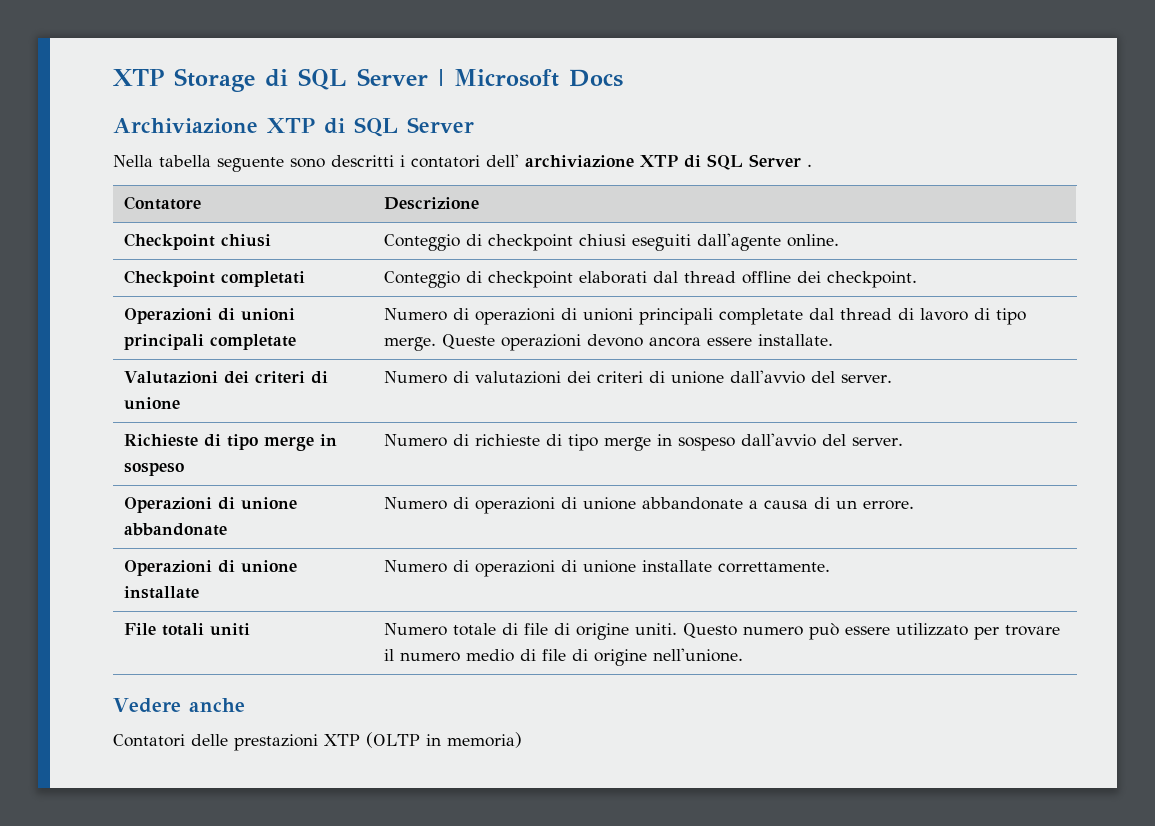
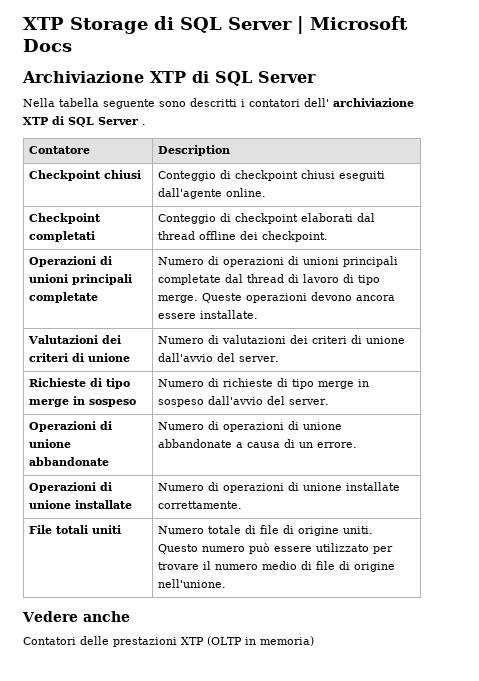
- Contatore | Descrizione
+ Contatore | Description

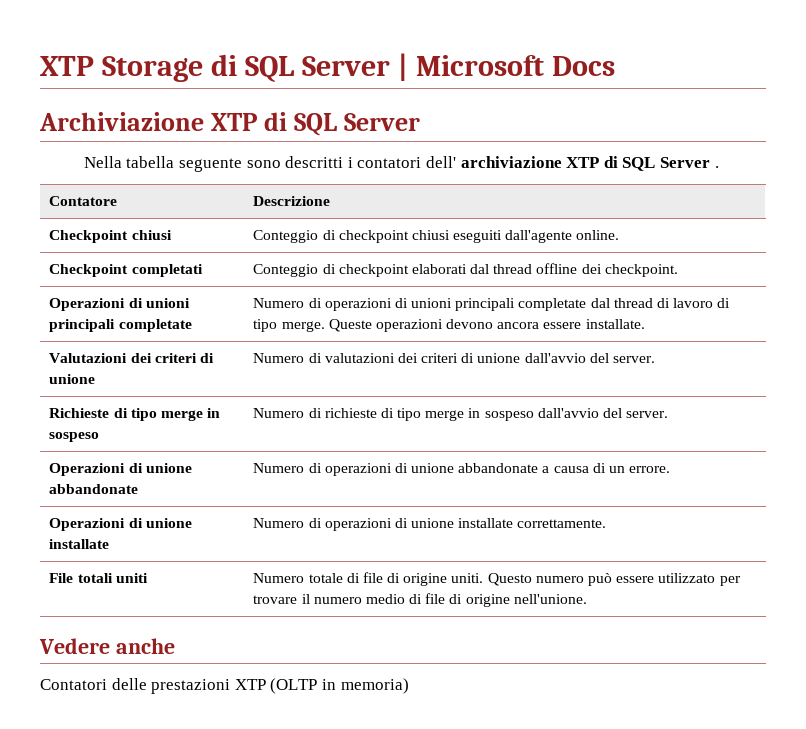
- Contatore | Description
+ Contatore | Descrizione

